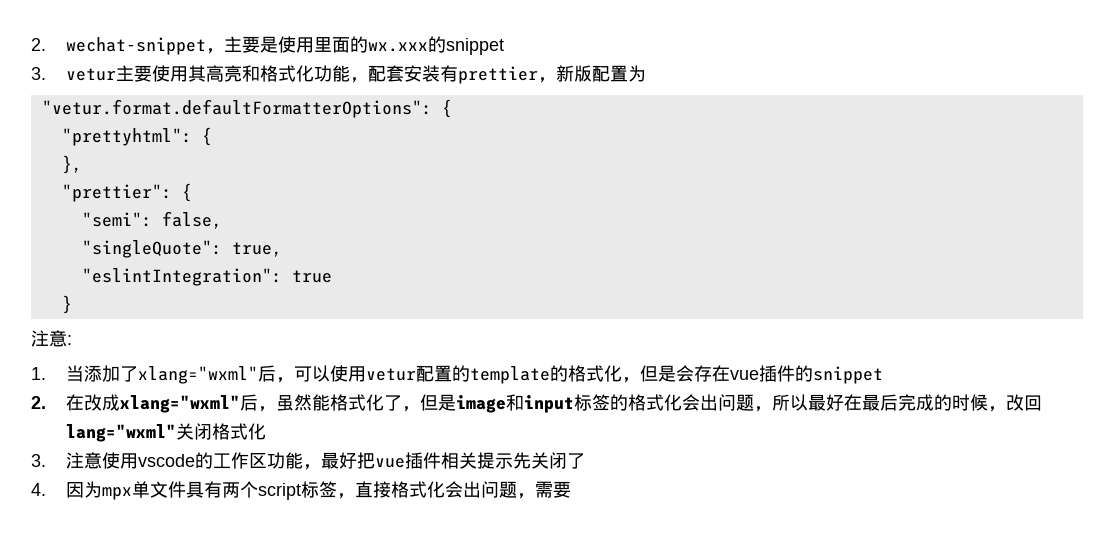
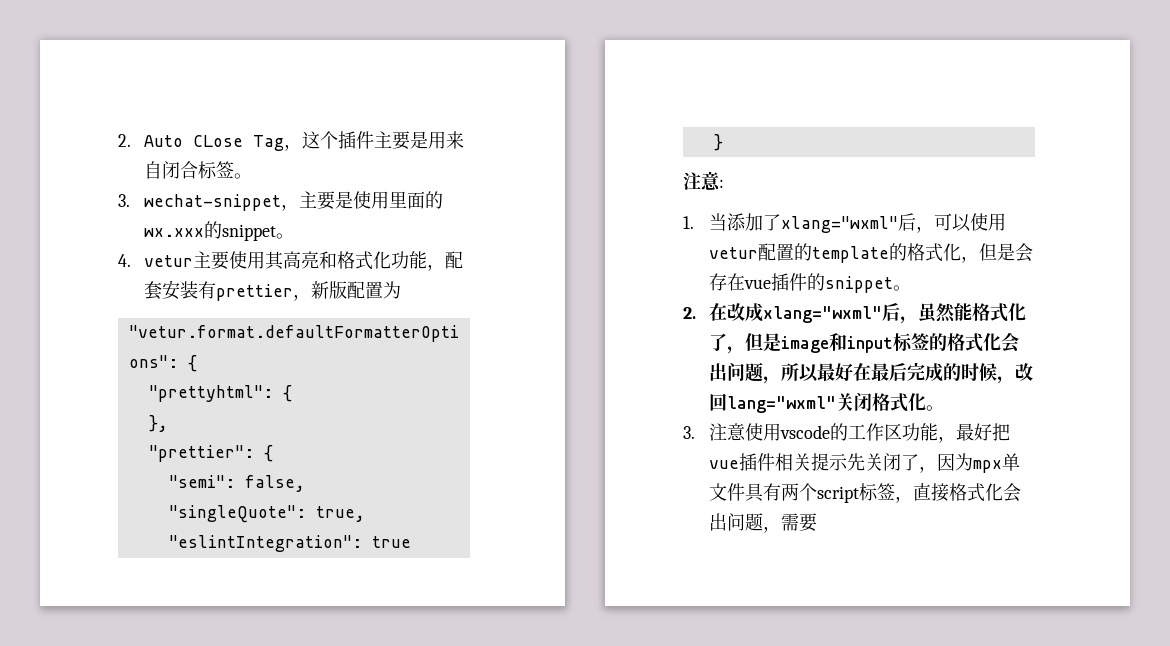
- 2. wechat-snippet，主要是使用里面的wx.xxx的snippet
- 3. vetur主要使用其高亮和格式化功能，配套安装有prettier，新版配置为
+ 2. Auto CLose Tag，这个插件主要是用来自闭合标签。
+ 3. wechat-snippet，主要是使用里面的wx.xxx的snippet。
+ 4. vetur主要使用其高亮和格式化功能，配套安装有prettier，新版配置为
- 1.当添加了xlang="wxml"后，可以使用vetur配置的template的格式化，但是会存在vue插件的snippet
+ 1.当添加了xlang="wxml"后，可以使用vetur配置的template的格式化，但是会存在vue插件的snippet。
- 2.在改成xlang="wxml"后，虽然能格式化了，但是image和input标签的格式化会出问题，所以最好在最后完成的时候，改回lang="wxml"关闭格式化
+ 2.在改成xlang="wxml"后，虽然能格式化了，但是image和input标签的格式化会出问题，所以最好在最后完成的时候，改回lang="wxml"关闭格式化。
- 3.注意使用vscode的工作区功能，最好把vue插件相关提示先关闭了
- 4.因为mpx单文件具有两个script标签，直接格式化会出问题，需要
+ 3.注意使用vscode的工作区功能，最好把vue插件相关提示先关闭了，因为mpx单文件具有两个script标签，直接格式化会出问题，需要

